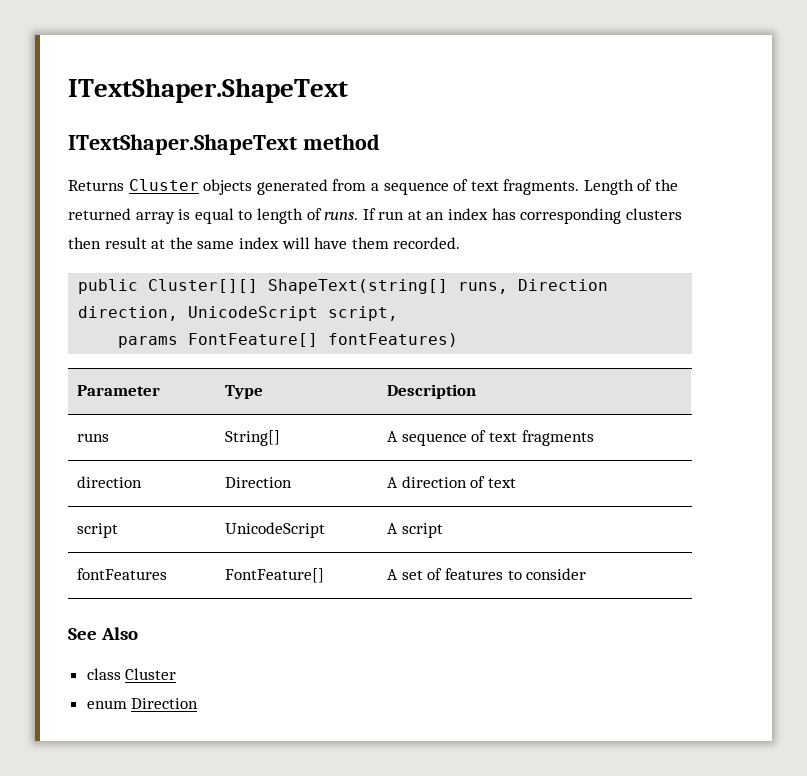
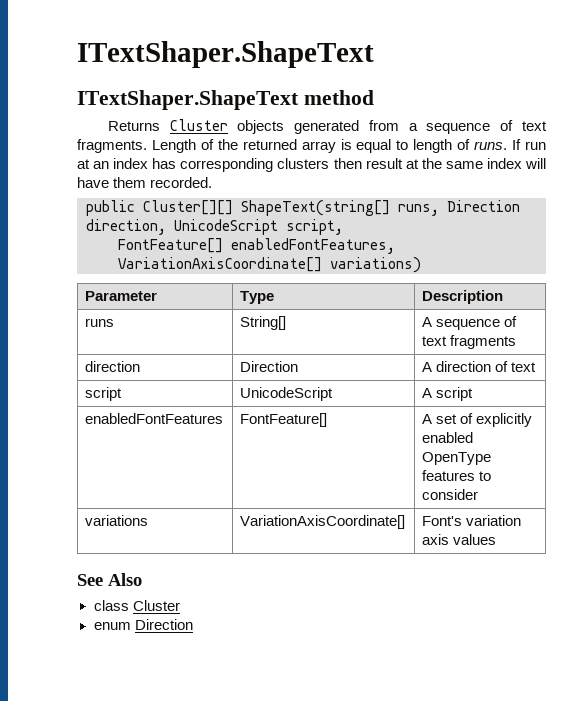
- params FontFeature[] fontFeatures)
+ FontFeature[] enabledFontFeatures, VariationAxisCoordinate[] variations)
- fontFeatures | FontFeature[] | A set of features to consider
+ enabledFontFeatures | FontFeature[] | A set of explicitly enabled OpenType features to consider
+ variations | VariationAxisCoordinate[] | Font's variation axis values

